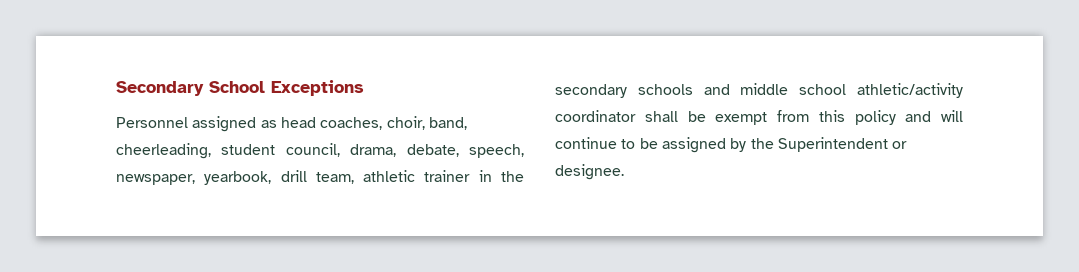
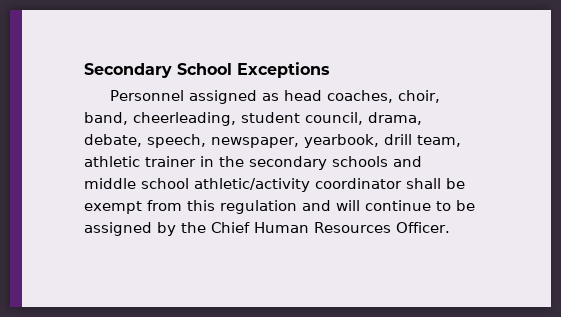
- Personnel assigned as head coaches, choir, band, cheerleading, student council, drama, debate, speech, newspaper, yearbook, drill team, athletic trainer in the secondary schools and middle school athletic/activity coordinator shall be exempt from this policy and will continue to be assigned by the Superintendent or designee.
+ Personnel assigned as head coaches, choir, band, cheerleading, student council, drama, debate, speech, newspaper, yearbook, drill team, athletic trainer in the secondary schools and middle school athletic/activity coordinator shall be exempt from this regulation and will continue to be assigned by the Chief Human Resources Officer.

